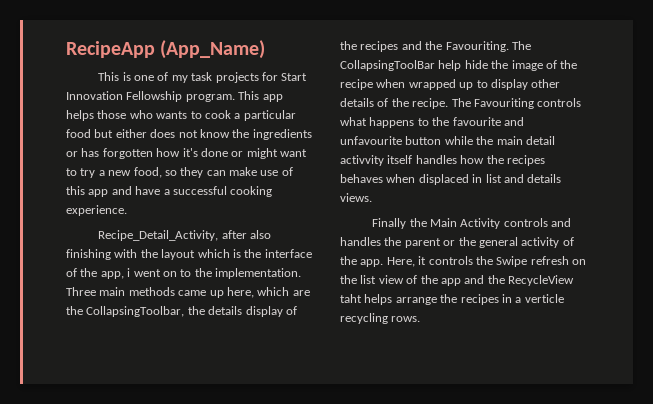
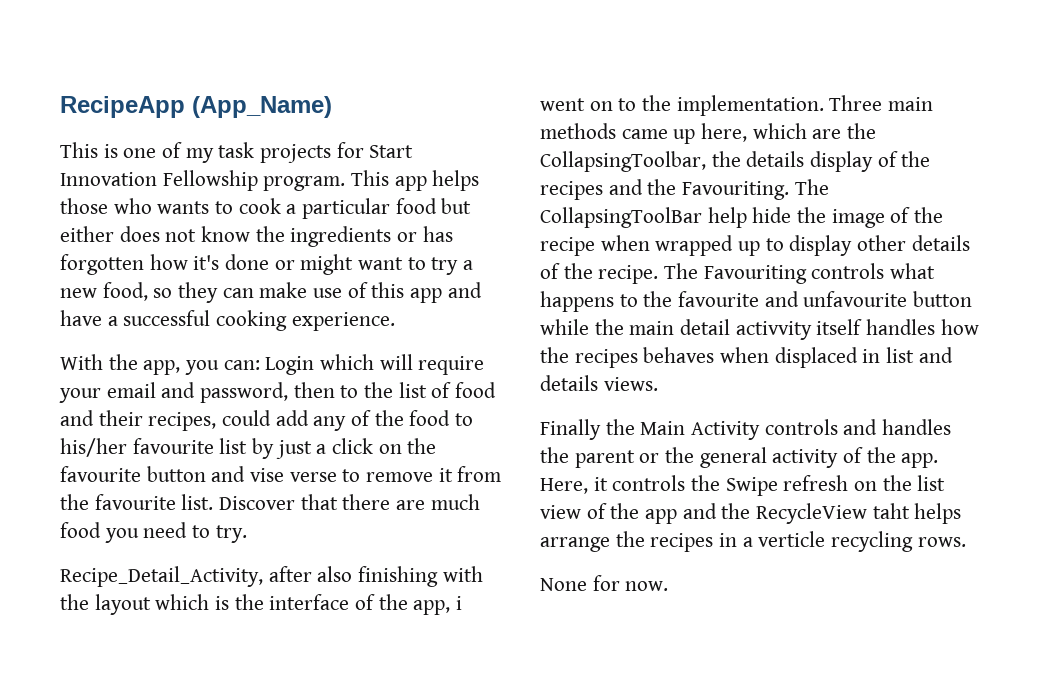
+ With the app, you can: Login which will require your email and password, then to the list of food and their recipes, could add any of the food to his/her favourite list by just a click on the favourite button and vise verse to remove it from the favourite list. Discover that there are much food you need to try.
+ None for now.

